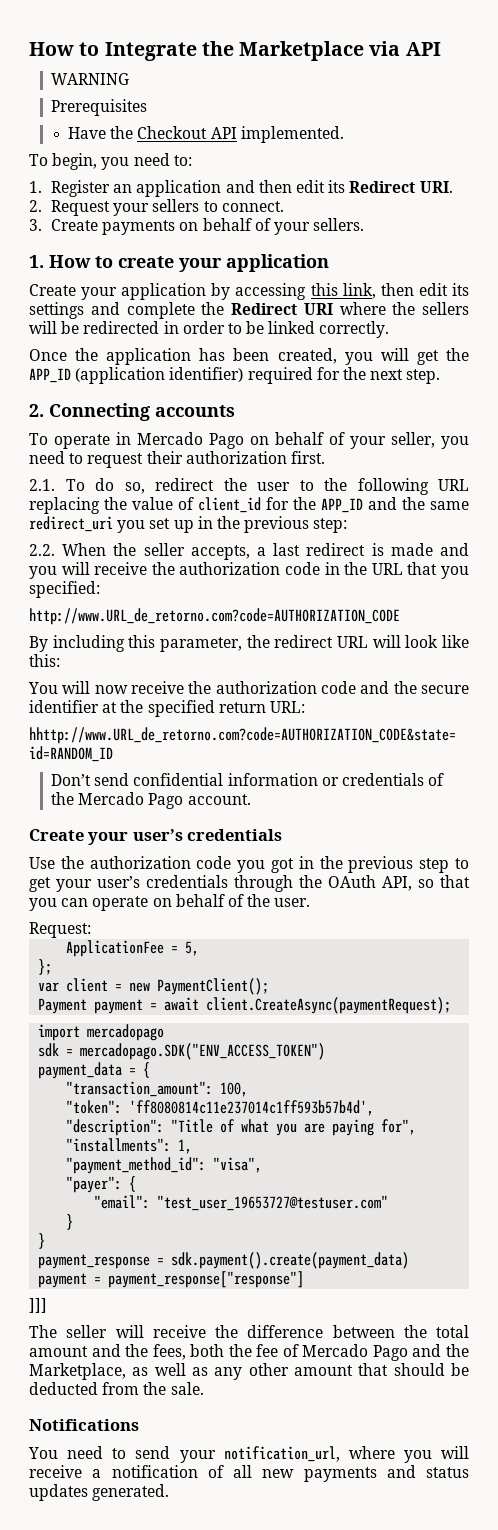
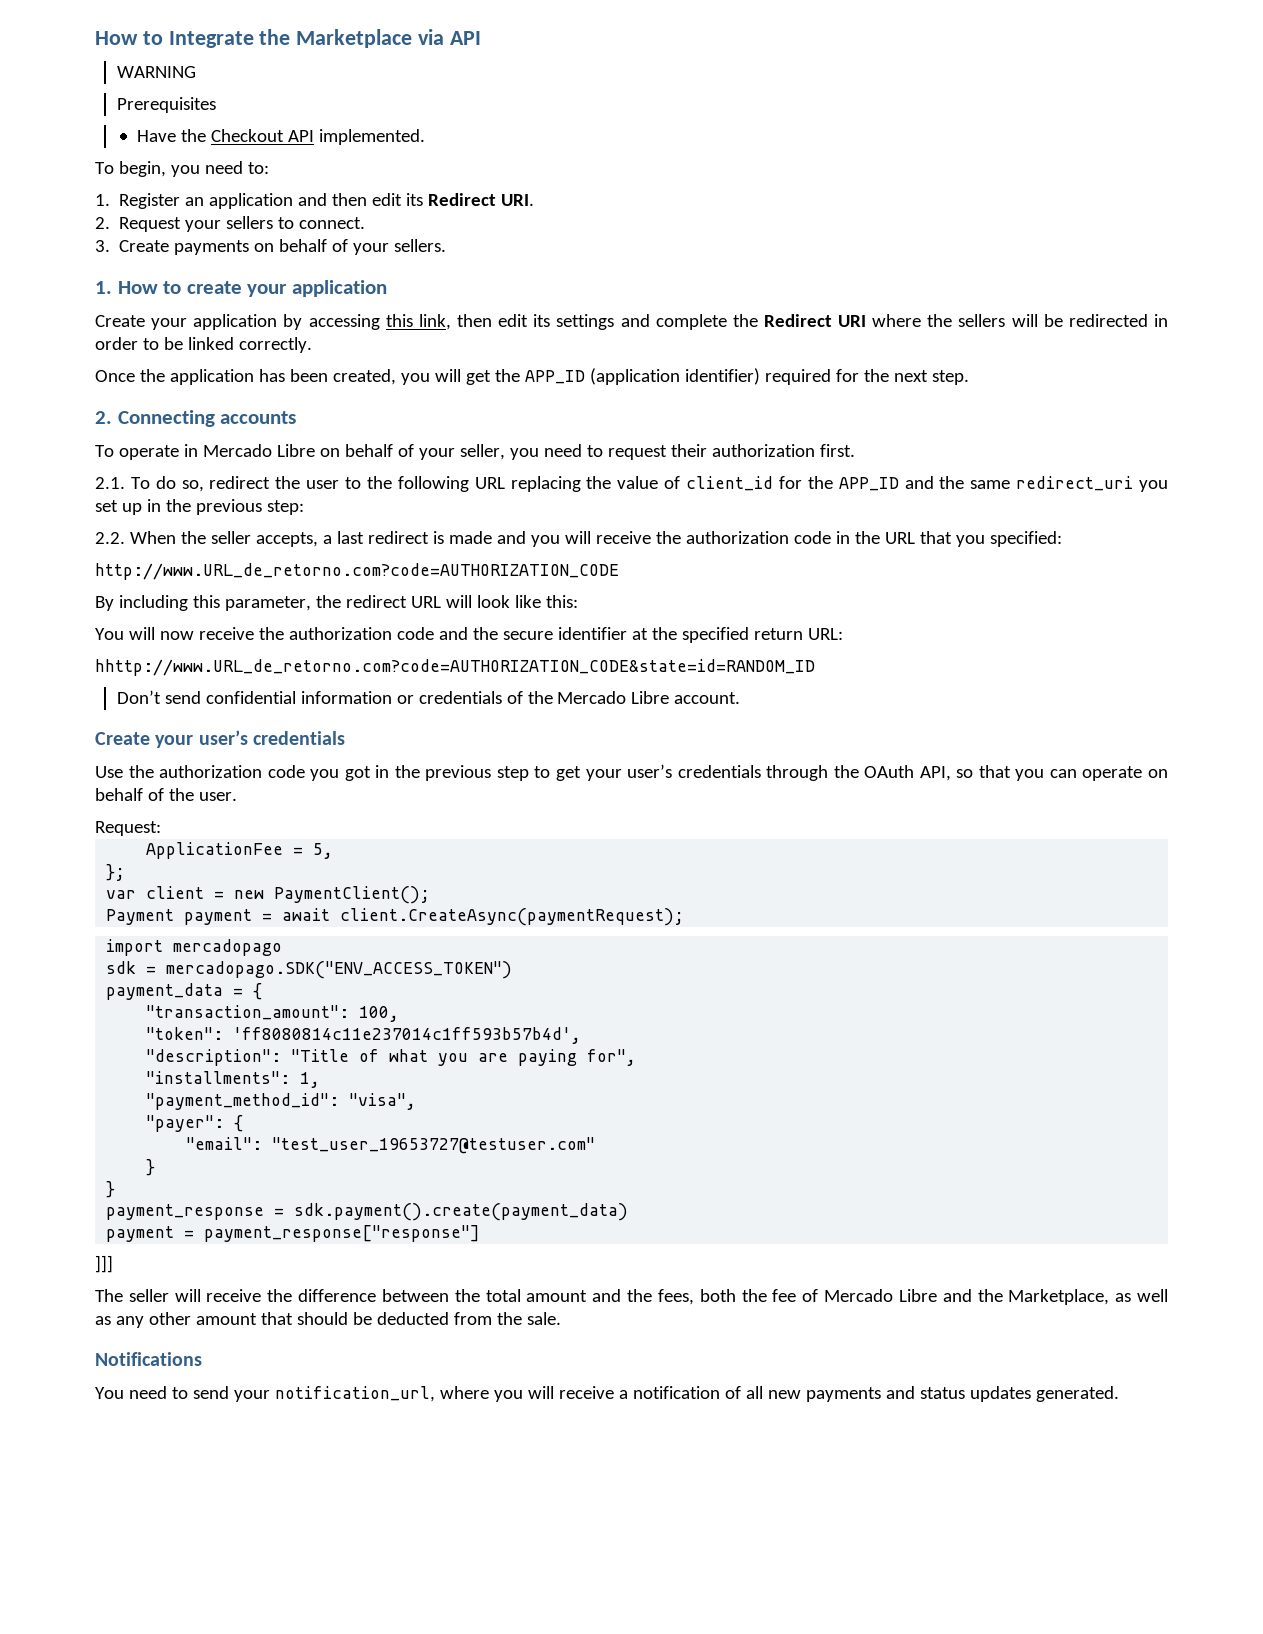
- To operate in Mercado Pago on behalf of your seller, you need to request their authorization first.
+ To operate in Mercado Libre on behalf of your seller, you need to request their authorization first.
- Don’t send confidential information or credentials of the Mercado Pago account.
+ Don’t send confidential information or credentials of the Mercado Libre account.
- The seller will receive the difference between the total amount and the fees, both the fee of Mercado Pago and the Marketplace, as well as any other amount that should be deducted from the sale.
+ The seller will receive the difference between the total amount and the fees, both the fee of Mercado Libre and the Marketplace, as well as any other amount that should be deducted from the sale.

